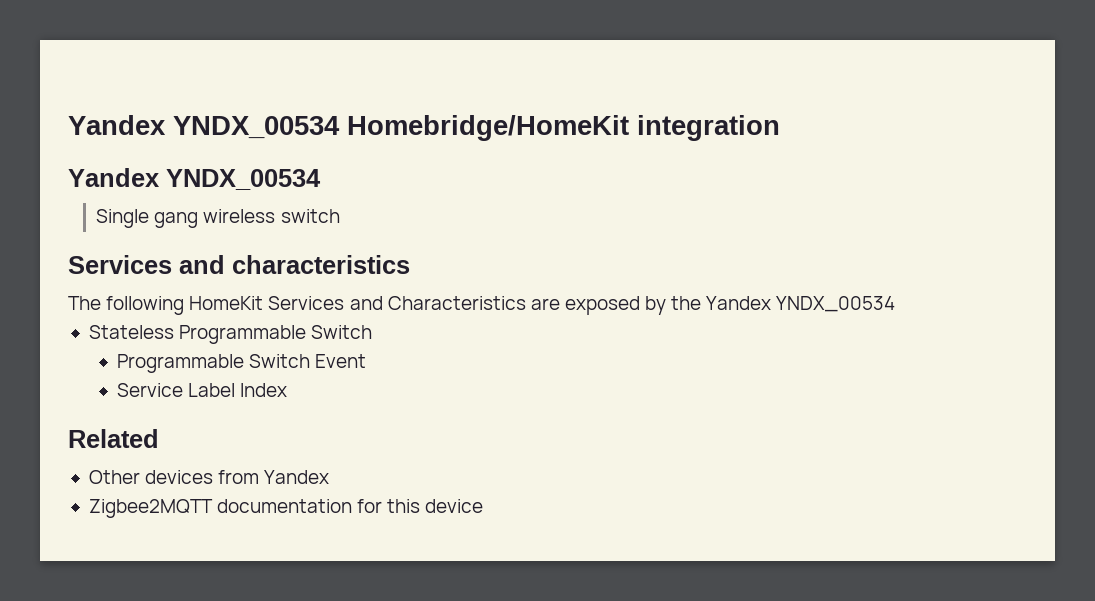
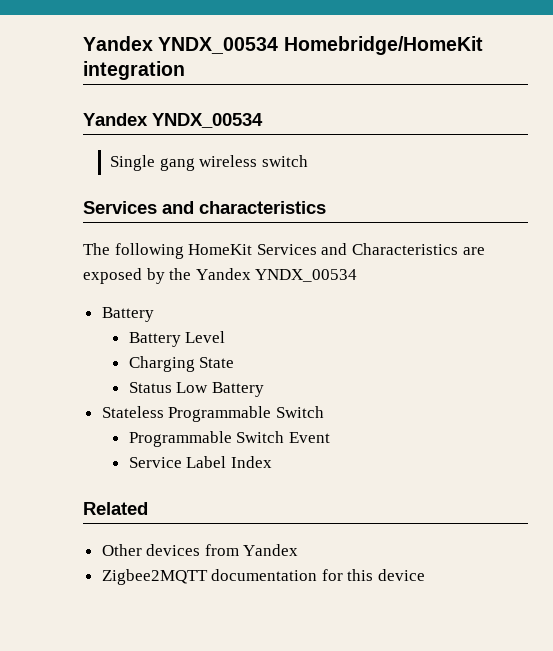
  The following HomeKit Services and Characteristics are exposed by the Yandex YNDX_00534
+ Battery
+ Battery Level
+ Charging State
+ Status Low Battery

